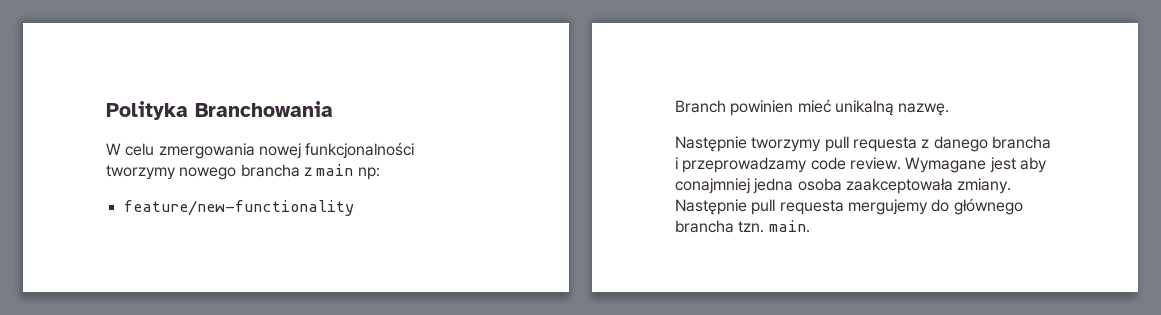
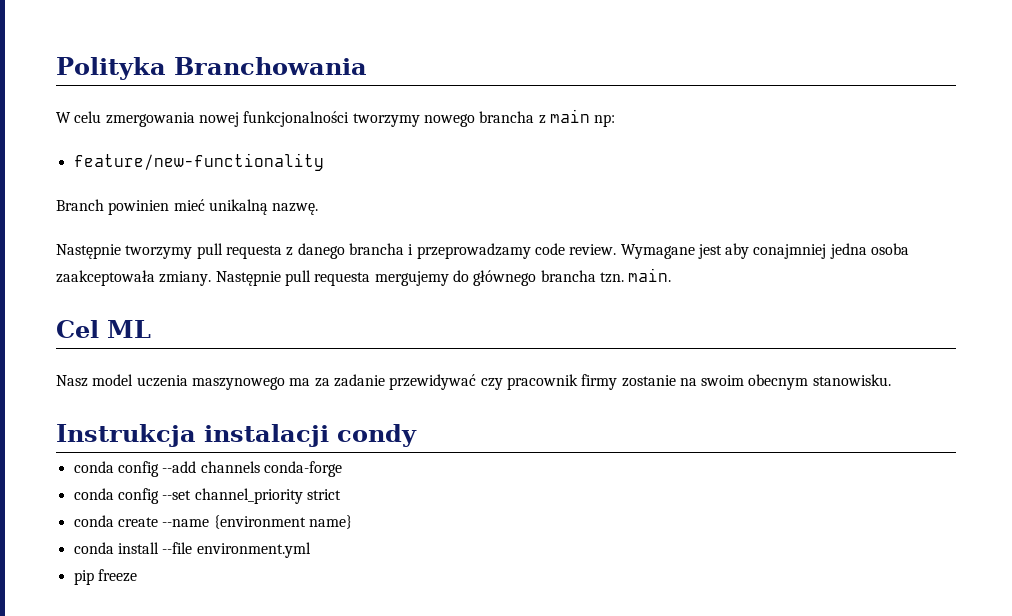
+ Cel ML
+ Nasz model uczenia maszynowego ma za zadanie przewidywać czy pracownik firmy zostanie na swoim obecnym stanowisku.
+ Instrukcja instalacji condy
+ conda config --add channels conda-forge
+ conda config --set channel_priority strict
+ conda create --name {environment name}
+ conda install --file environment.yml
+ pip freeze

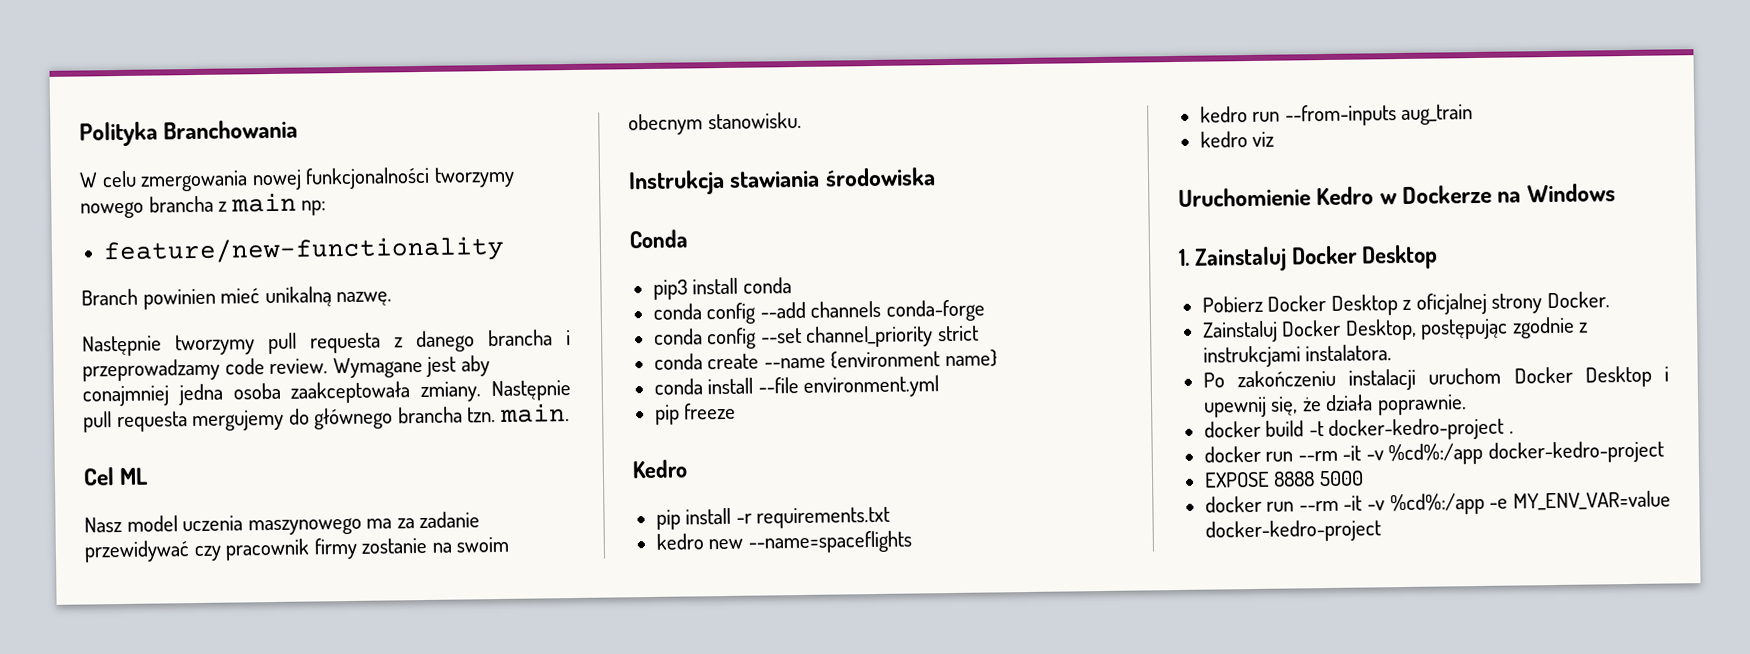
- Instrukcja instalacji condy
+ Instrukcja stawiania środowiska
+ Conda
+ pip3 install conda
  pip freeze
+ Kedro
+ pip install -r requirements.txt
+ kedro new --name=spaceflights
+ kedro run --from-inputs aug_train
+ kedro viz
+ Uruchomienie Kedro w Dockerze na Windows
+ 1. Zainstaluj Docker Desktop
+ Pobierz Docker Desktop z oficjalnej strony Docker.
+ Zainstaluj Docker Desktop, postępując zgodnie z instrukcjami instalatora.
+ Po zakończeniu instalacji uruchom Docker Desktop i upewnij się, że działa poprawnie.
+ docker build -t docker-kedro-project .
+ docker run --rm -it -v %cd%:/app docker-kedro-project
+ EXPOSE 8888 5000
+ docker run --rm -it -v %cd%:/app -e MY_ENV_VAR=value docker-kedro-project

